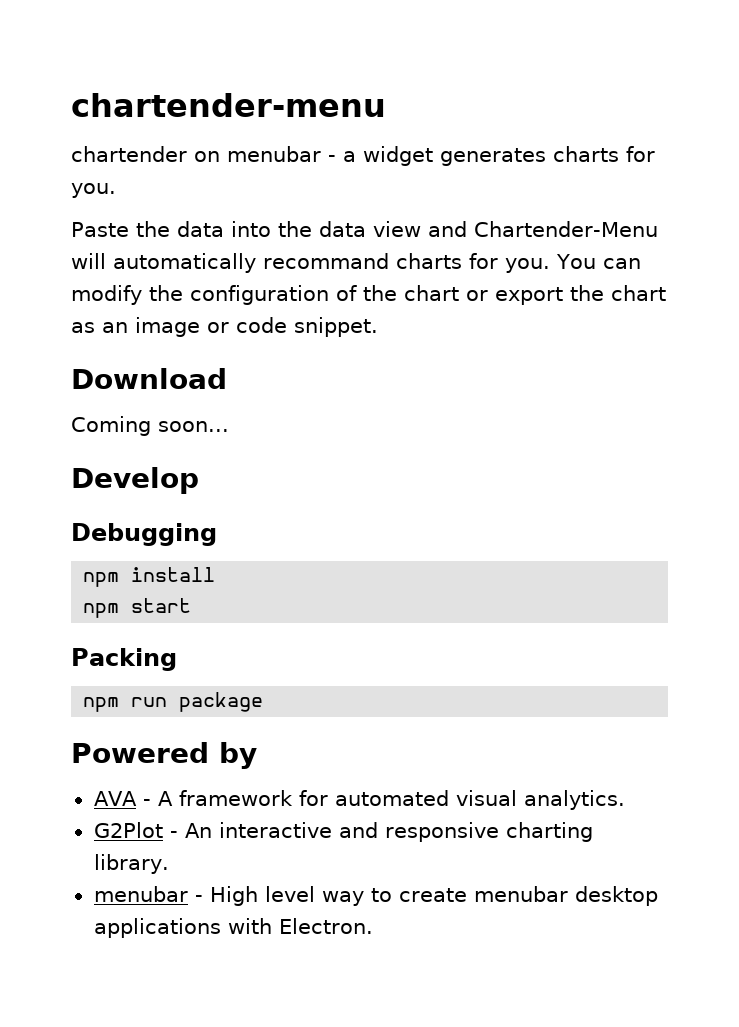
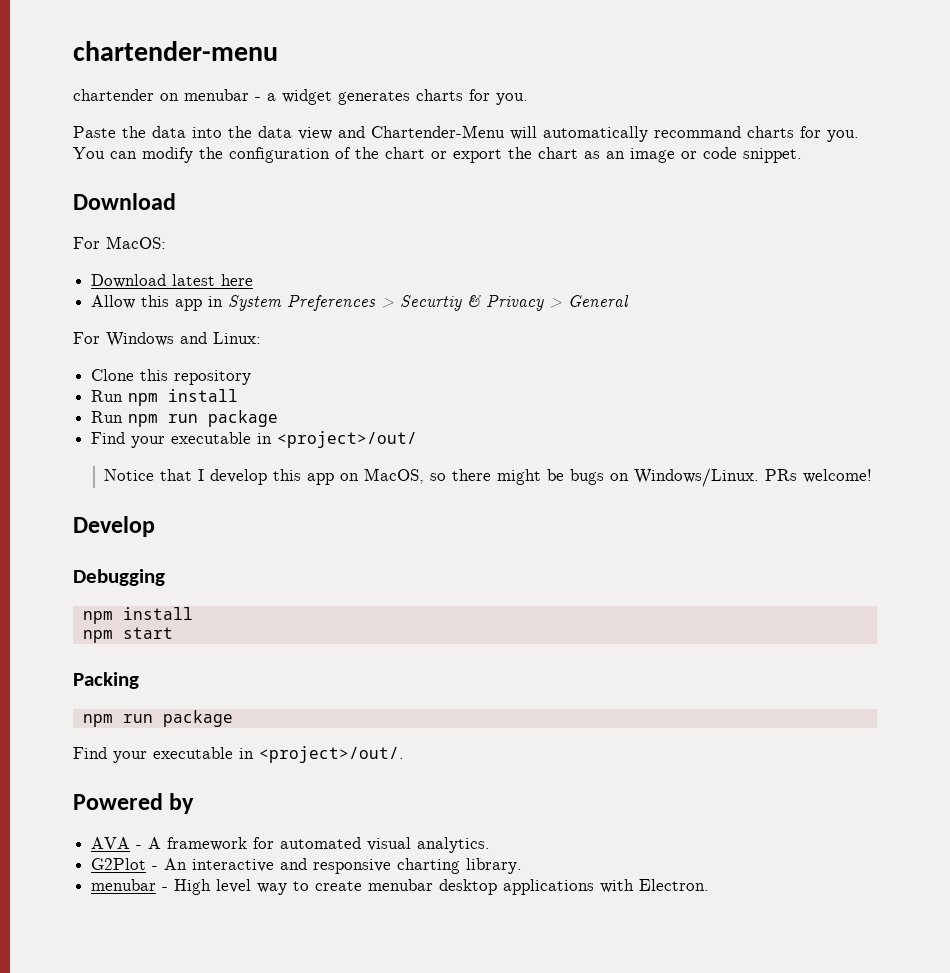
- Coming soon...
+ For MacOS:
+ Download latest here
+ Allow this app in System Preferences > Securtiy & Privacy > General
+ For Windows and Linux:
+ Clone this repository
+ Run npm install
+ Run npm run package
+ Find your executable in <project>/out/
+ Notice that I develop this app on MacOS, so there might be bugs on Windows/Linux. PRs welcome!
+ Find your executable in <project>/out/.

